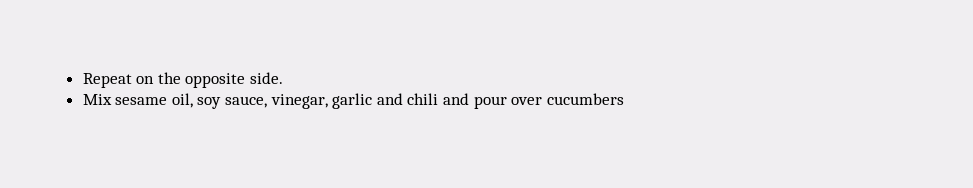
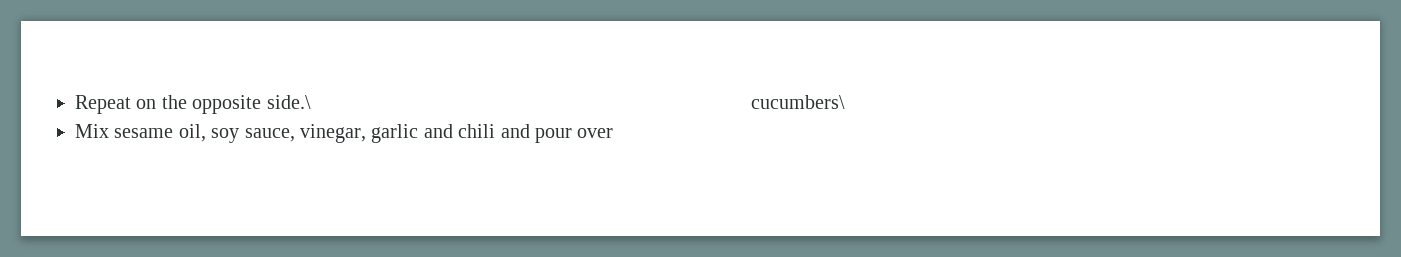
- Repeat on the opposite side.
+ Repeat on the opposite side.\
- Mix sesame oil, soy sauce, vinegar, garlic and chili and pour over cucumbers
+ Mix sesame oil, soy sauce, vinegar, garlic and chili and pour over cucumbers\

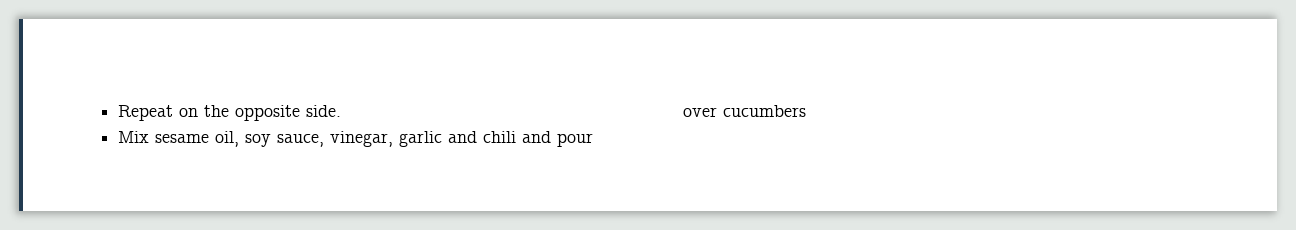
- Repeat on the opposite side.\
+ Repeat on the opposite side.
- Mix sesame oil, soy sauce, vinegar, garlic and chili and pour over cucumbers\
+ Mix sesame oil, soy sauce, vinegar, garlic and chili and pour over cucumbers

